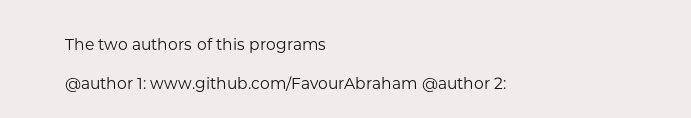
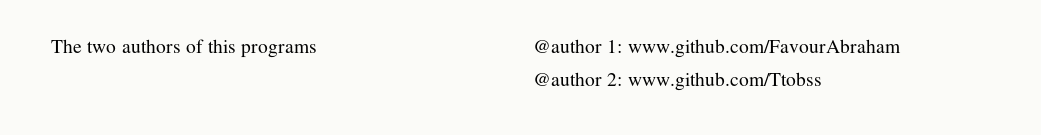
- @author 1: www.github.com/FavourAbraham @author 2:
+ @author 1: www.github.com/FavourAbraham @author 2: www.github.com/Ttobss

